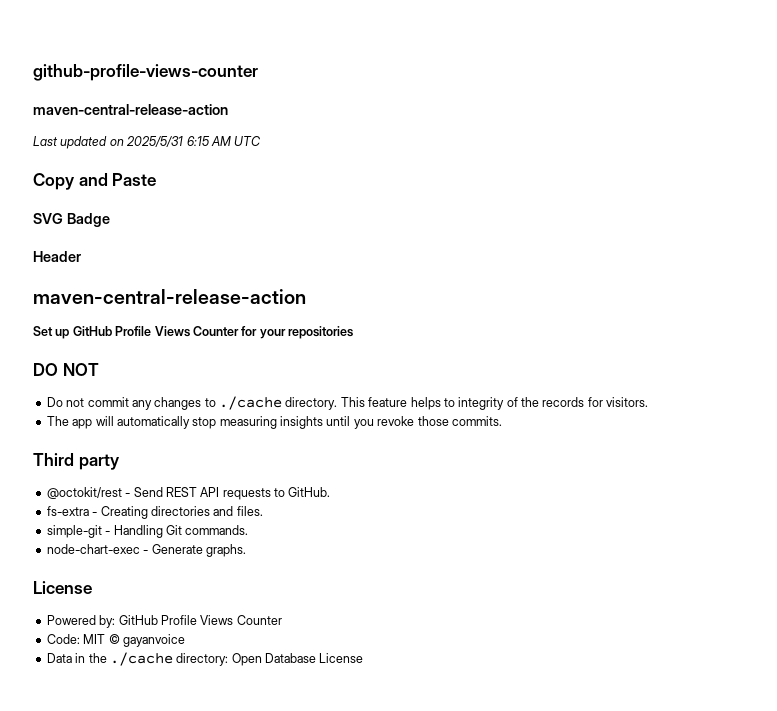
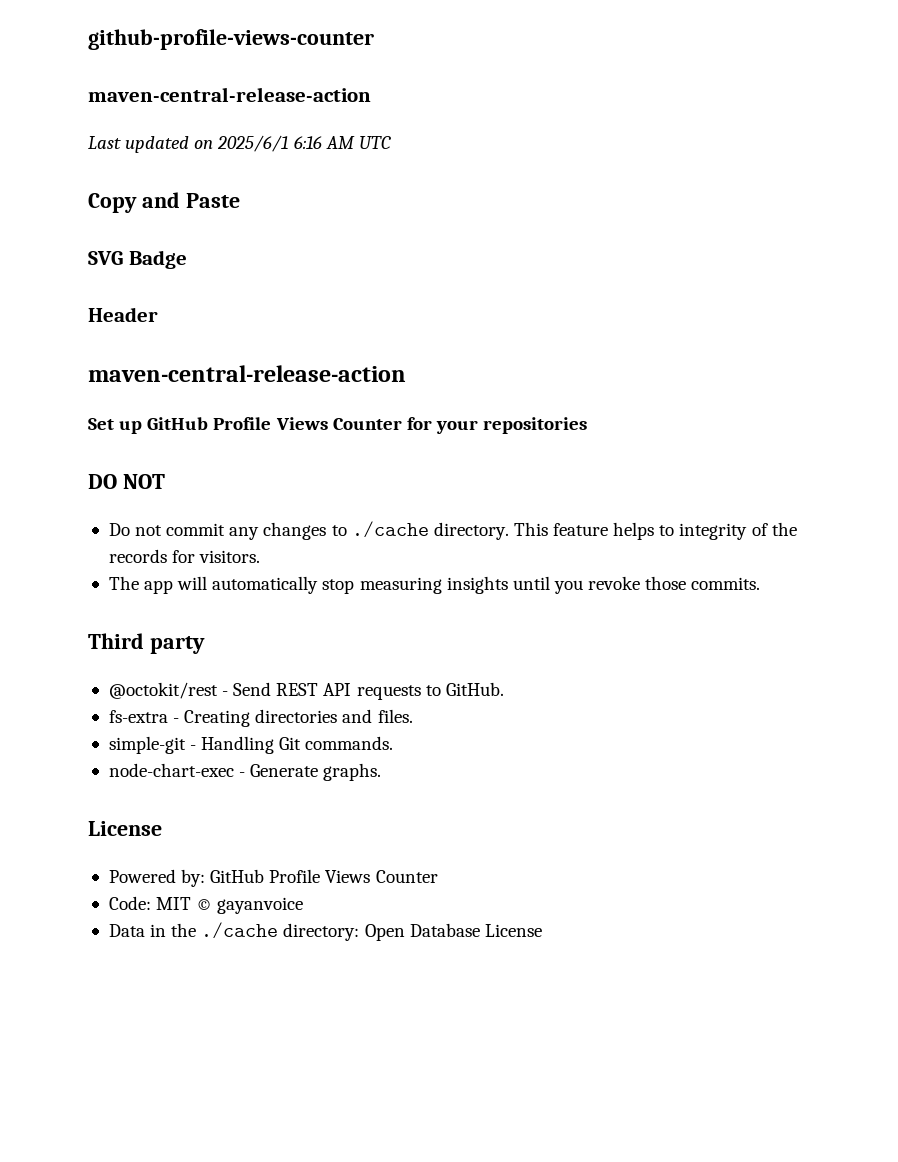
- Last updated on 2025/5/31 6:15 AM UTC
+ Last updated on 2025/6/1 6:16 AM UTC

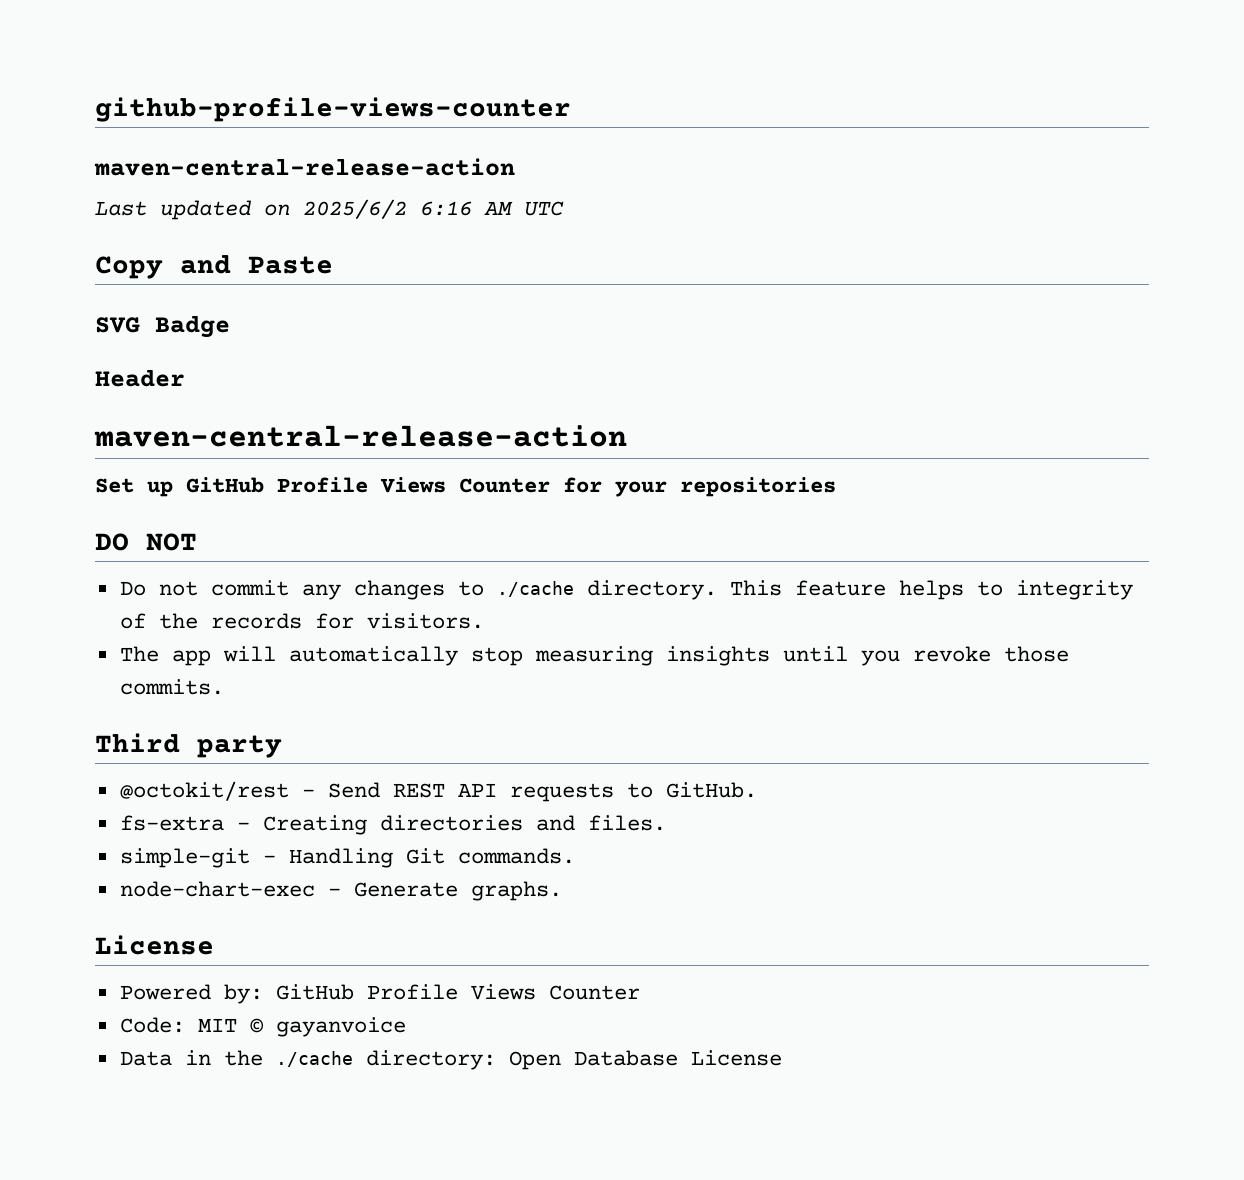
- Last updated on 2025/6/1 6:16 AM UTC
+ Last updated on 2025/6/2 6:16 AM UTC

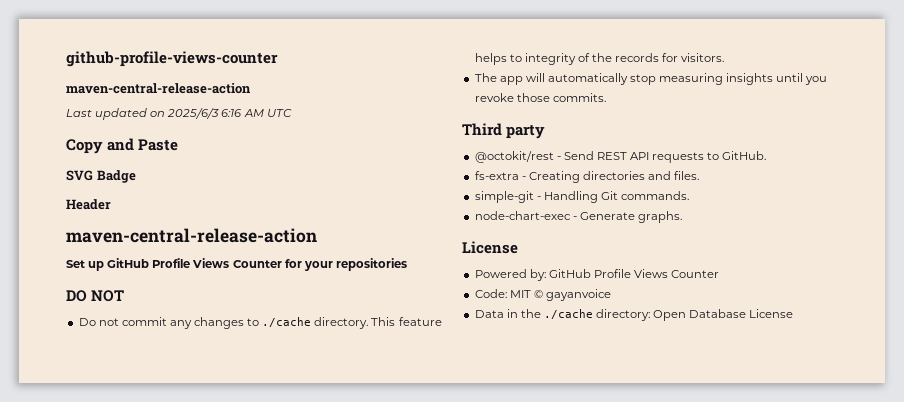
- Last updated on 2025/6/2 6:16 AM UTC
+ Last updated on 2025/6/3 6:16 AM UTC

